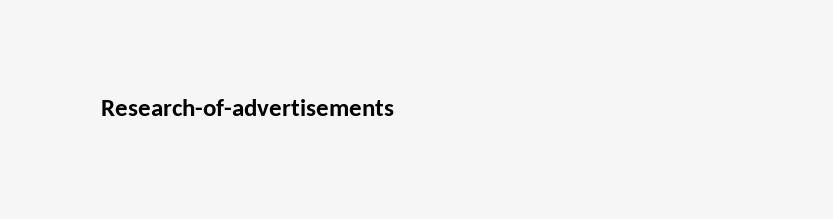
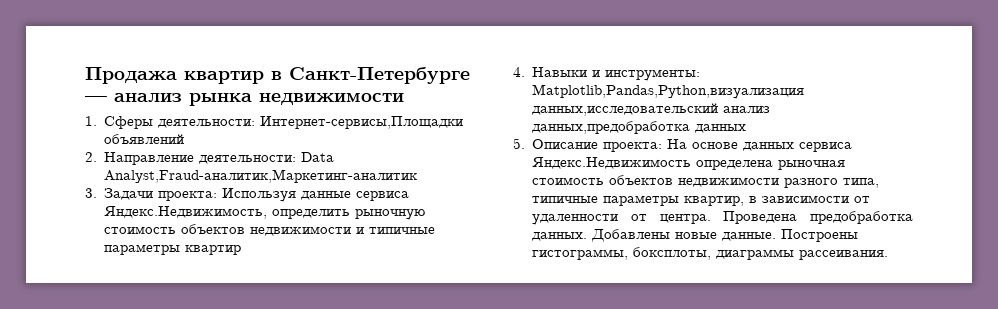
- Research-of-advertisements
+ Продажа квартир в Санкт-Петербурге — анализ рынка недвижимости
+ 1. Сферы деятельности: Интернет-сервисы,Площадки объявлений
+ 2. Направление деятельности: Data Analyst,Fraud-аналитик,Маркетинг-аналитик
+ 3. Задачи проекта: Используя данные сервиса Яндекс.Недвижимость, определить рыночную стоимость объектов недвижимости и типичные параметры квартир
+ 4. Навыки и инструменты: Matplotlib,Pandas,Python,визуализация данных,исследовательский анализ данных,предобработка данных
+ 5. Описание проекта: На основе данных сервиса Яндекс.Недвижимость определена рыночная стоимость объектов недвижимости разного типа, типичные параметры квартир, в зависимости от удаленности от центра. Проведена предобработка данных. Добавлены новые данные. Построены гистограммы, боксплоты, диаграммы рассеивания.

